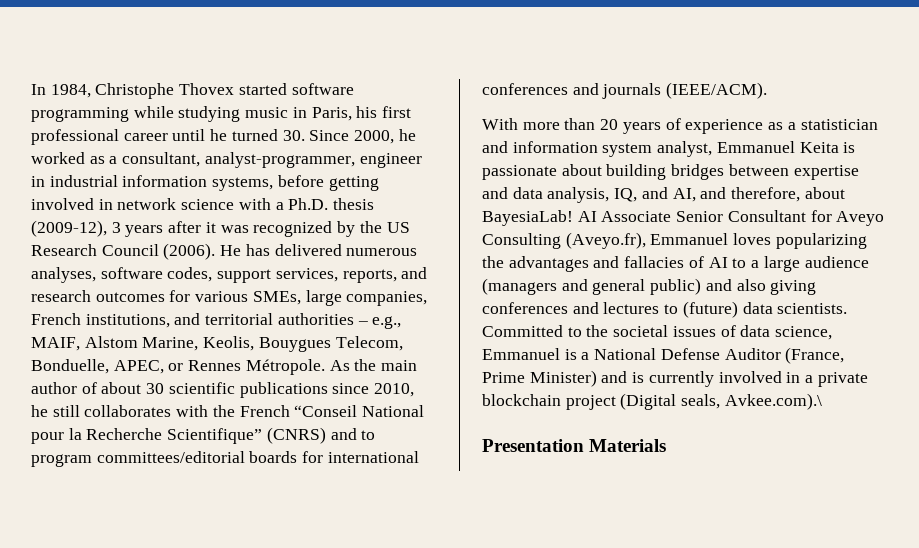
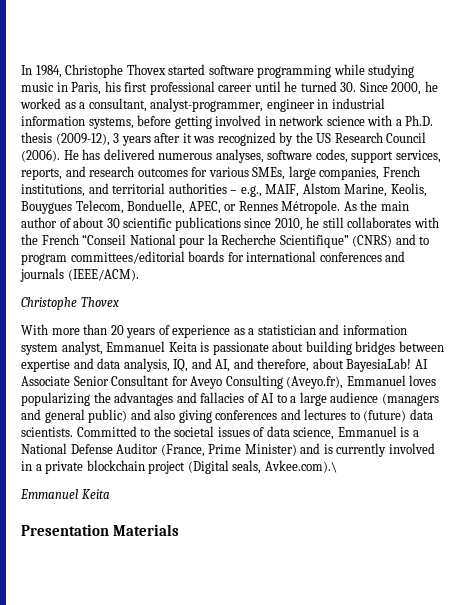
  As the main author of about 30 scientific publications since 2010, he still collaborates with the French “Conseil National pour la Recherche Scientifique” (CNRS) and to program committees/editorial boards for international conferences and journals (IEEE/ACM).
+ Christophe Thovex
  Committed to the societal issues of data science, Emmanuel is a National Defense Auditor (France, Prime Minister) and is currently involved in a private blockchain project (Digital seals, Avkee.com).\
+ Emmanuel Keita

